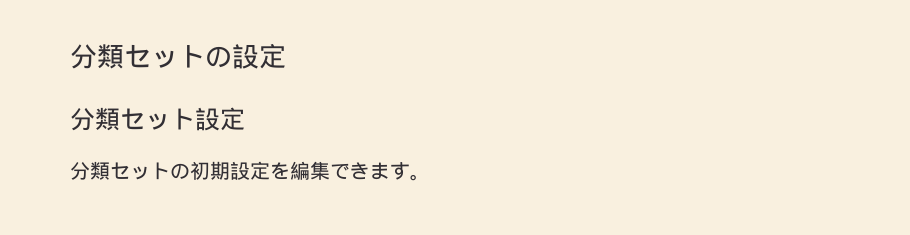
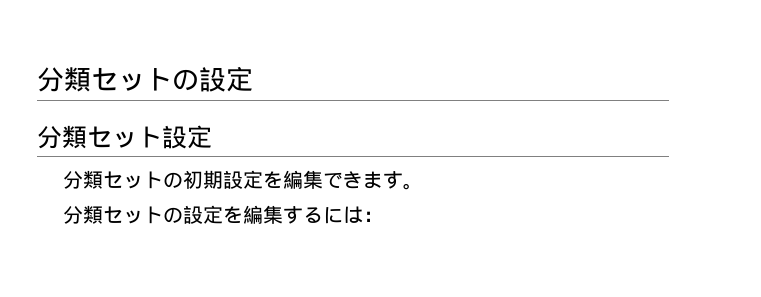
+ 分類セットの設定を編集するには：

